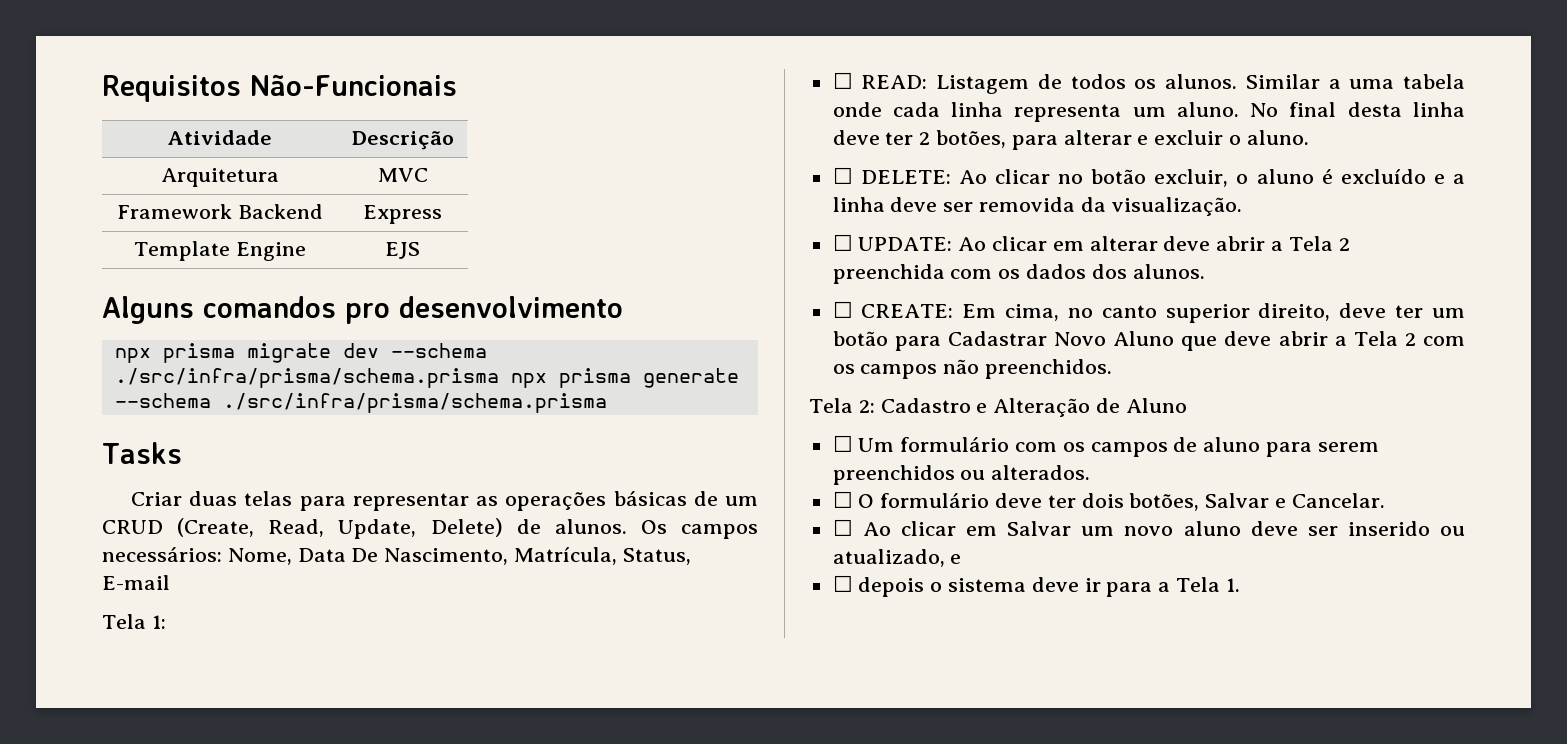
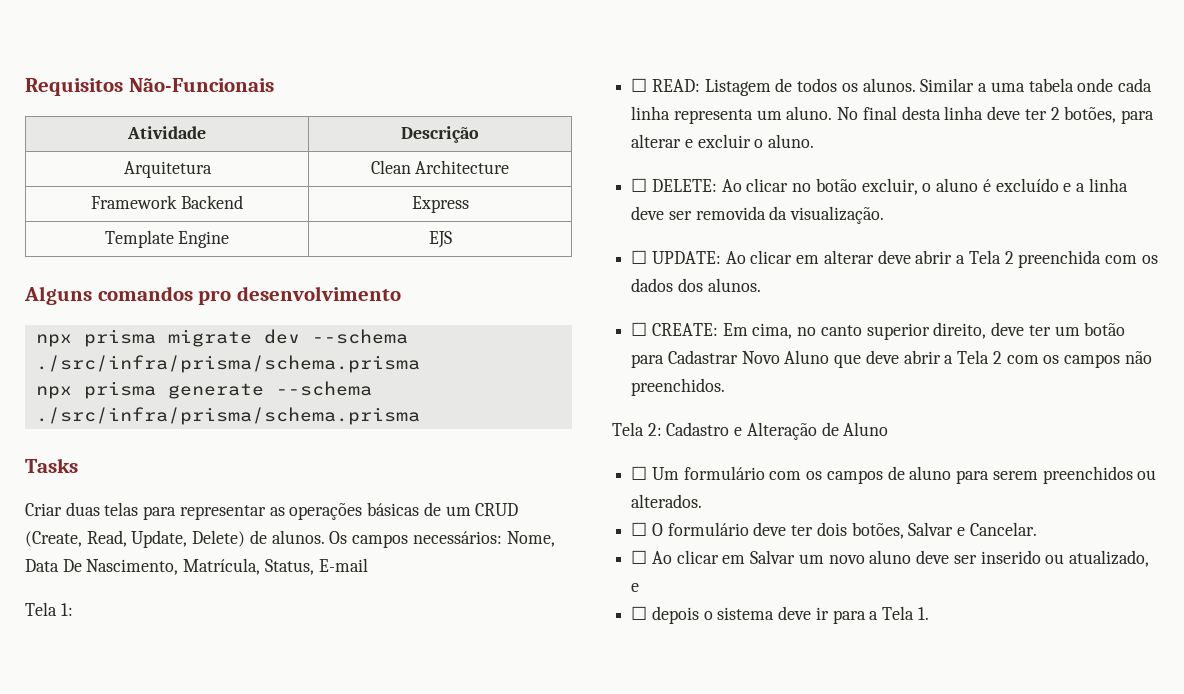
- Arquitetura | MVC
+ Arquitetura | Clean Architecture
- npx prisma migrate dev --schema ./src/infra/prisma/schema.prisma npx prisma generate --schema ./src/infra/prisma/schema.prisma
+ npx prisma migrate dev --schema ./src/infra/prisma/schema.prisma
+ npx prisma generate --schema ./src/infra/prisma/schema.prisma

